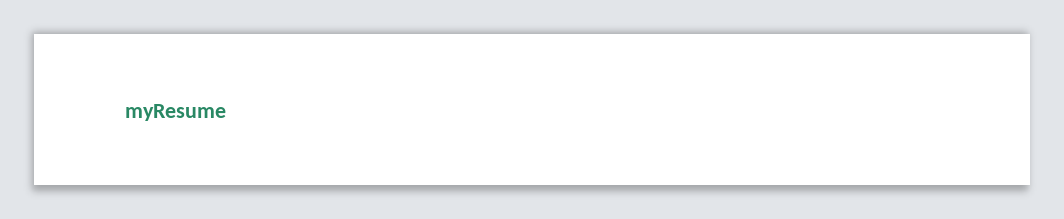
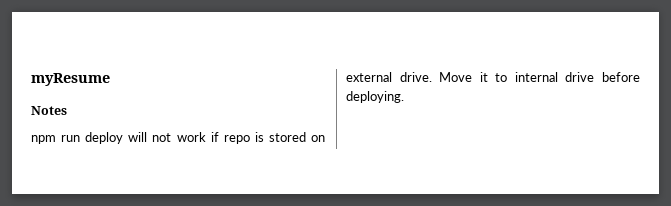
+ Notes
+ npm run deploy will not work if repo is stored on external drive. Move it to internal drive before deploying.

